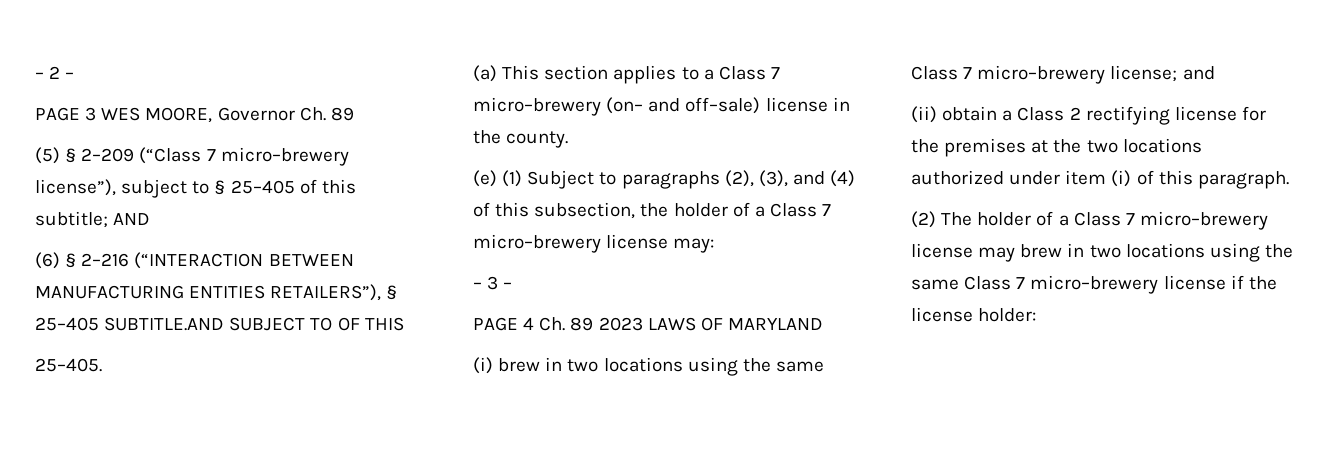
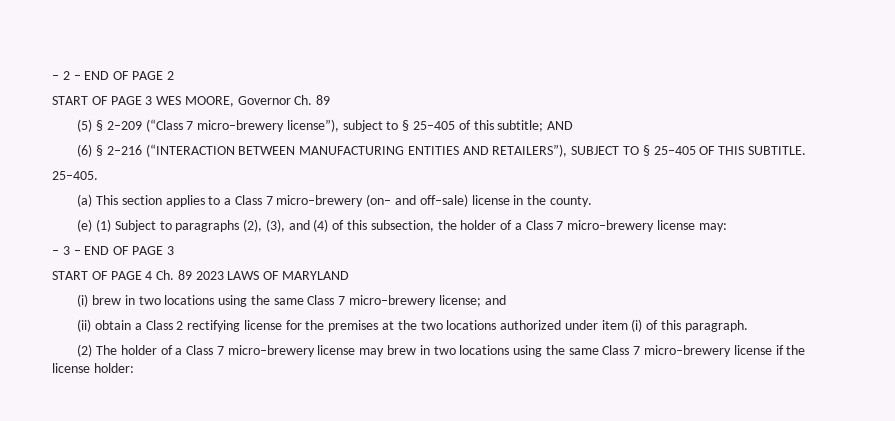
- – 2 –
- PAGE 3 WES MOORE, Governor Ch. 89
+ – 2 – END OF PAGE 2
+ START OF PAGE 3 WES MOORE, Governor Ch. 89
- (6) § 2–216 (“INTERACTION BETWEEN MANUFACTURING ENTITIES RETAILERS”), § 25–405 SUBTITLE.AND SUBJECT TO OF THIS
+ (6) § 2–216 (“INTERACTION BETWEEN MANUFACTURING ENTITIES AND RETAILERS”), SUBJECT TO § 25–405 OF THIS SUBTITLE.
- – 3 –
- PAGE 4 Ch. 89 2023 LAWS OF MARYLAND
+ – 3 – END OF PAGE 3
+ START OF PAGE 4 Ch. 89 2023 LAWS OF MARYLAND

